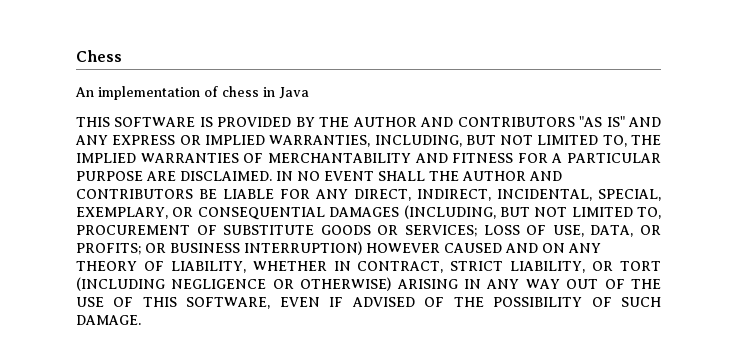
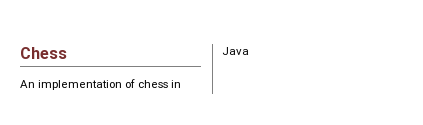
- THIS SOFTWARE IS PROVIDED BY THE AUTHOR AND CONTRIBUTORS "AS IS" AND ANY EXPRESS OR IMPLIED WARRANTIES, INCLUDING, BUT NOT LIMITED TO, THE IMPLIED WARRANTIES OF MERCHANTABILITY AND FITNESS FOR A PARTICULAR PURPOSE ARE DISCLAIMED. IN NO EVENT SHALL THE AUTHOR AND CONTRIBUTORS BE LIABLE FOR ANY DIRECT, INDIRECT, INCIDENTAL, SPECIAL, EXEMPLARY, OR CONSEQUENTIAL DAMAGES (INCLUDING, BUT NOT LIMITED TO, PROCUREMENT OF SUBSTITUTE GOODS OR SERVICES; LOSS OF USE, DATA, OR PROFITS; OR BUSINESS INTERRUPTION) HOWEVER CAUSED AND ON ANY THEORY OF LIABILITY, WHETHER IN CONTRACT, STRICT LIABILITY, OR TORT (INCLUDING NEGLIGENCE OR OTHERWISE) ARISING IN ANY WAY OUT OF THE USE OF THIS SOFTWARE, EVEN IF ADVISED OF THE POSSIBILITY OF SUCH DAMAGE.

